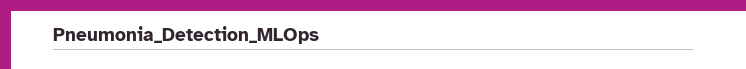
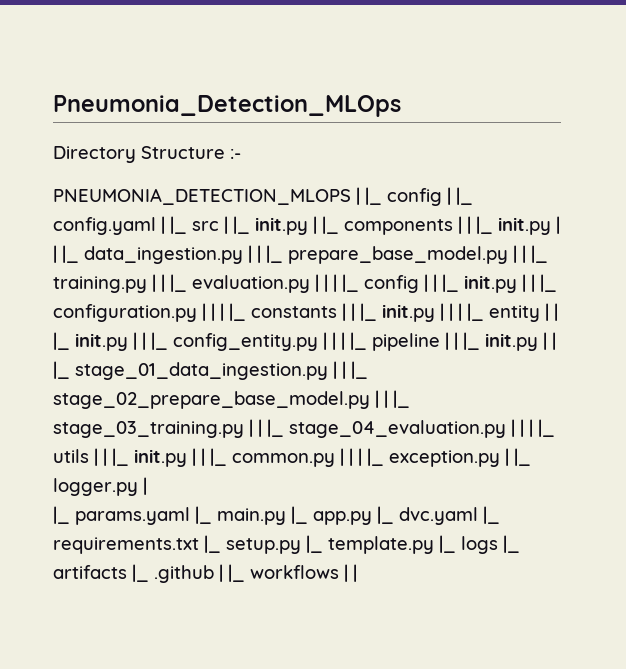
+ Directory Structure :-
+ PNEUMONIA_DETECTION_MLOPS | |_ config | |_ config.yaml | |_ src | |_ init.py | |_ components | | |_ init.py | | |_ data_ingestion.py | | |_ prepare_base_model.py | | |_ training.py | | |_ evaluation.py | | | |_ config | | |_ init.py | | |_ configuration.py | | | |_ constants | | |_ init.py | | | |_ entity | | |_ init.py | | |_ config_entity.py | | | |_ pipeline | | |_ init.py | | |_ stage_01_data_ingestion.py | | |_ stage_02_prepare_base_model.py | | |_ stage_03_training.py | | |_ stage_04_evaluation.py | | | |_ utils | | |_ init.py | | |_ common.py | | | |_ exception.py | |_ logger.py |
+ |_ params.yaml |_ main.py |_ app.py |_ dvc.yaml |_ requirements.txt |_ setup.py |_ template.py |_ logs |_ artifacts |_ .github | |_ workflows | |

